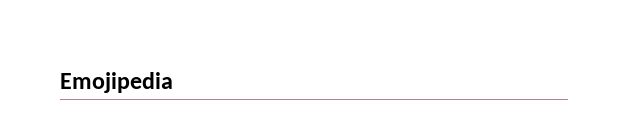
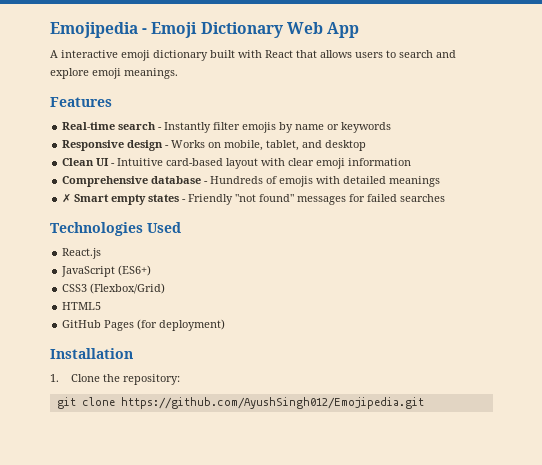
- Emojipedia
+ Emojipedia - Emoji Dictionary Web App
+ A interactive emoji dictionary built with React that allows users to search and explore emoji meanings.
+ Features
+ Real-time search - Instantly filter emojis by name or keywords
+ Responsive design - Works on mobile, tablet, and desktop
+ Clean UI - Intuitive card-based layout with clear emoji information
+ Comprehensive database - Hundreds of emojis with detailed meanings
+ ✗ Smart empty states - Friendly "not found" messages for failed searches
+ Technologies Used
+ React.js
+ JavaScript (ES6+)
+ CSS3 (Flexbox/Grid)
+ HTML5
+ GitHub Pages (for deployment)
+ Installation
+ 1. Clone the repository:
+ git clone https://github.com/AyushSingh012/Emojipedia.git

